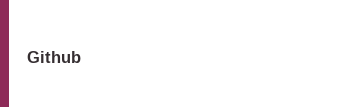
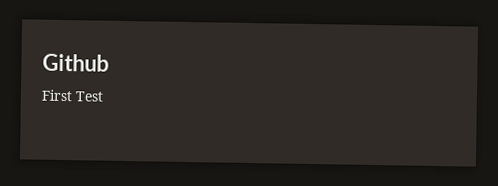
+ First Test

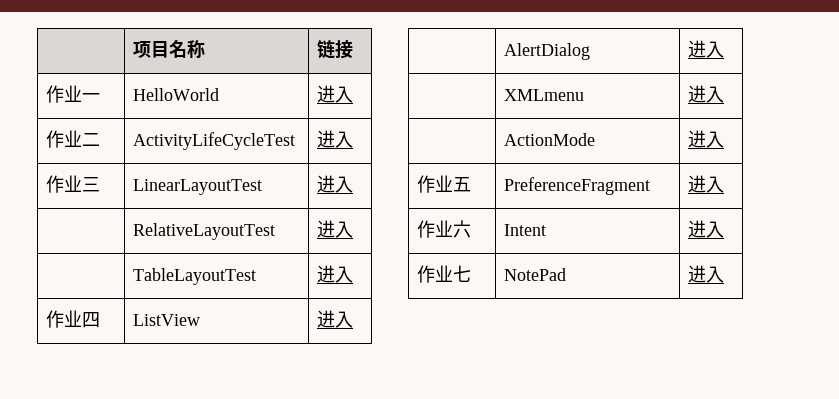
- Github
- First Test
+ | 项目名称 | 链接
+ 作业一 | HelloWorld | 进入
+ 作业二 | ActivityLifeCycleTest | 进入
+ 作业三 | LinearLayoutTest | 进入
+ | RelativeLayoutTest | 进入
+ | TableLayoutTest | 进入
+ 作业四 | ListView | 进入
+ | AlertDialog | 进入
+ | XMLmenu | 进入
+ | ActionMode | 进入
+ 作业五 | PreferenceFragment | 进入
+ 作业六 | Intent | 进入
+ 作业七 | NotePad | 进入

